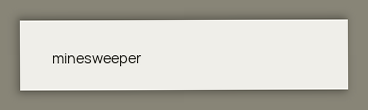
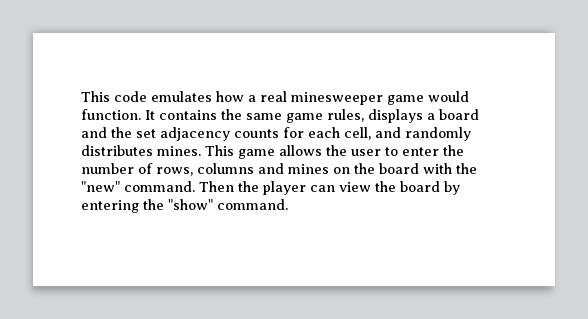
- minesweeper
+ This code emulates how a real minesweeper game would function. It contains the same game rules, displays a board and the set adjacency counts for each cell, and randomly distributes mines. This game allows the user to enter the number of rows, columns and mines on the board with the "new" command. Then the player can view the board by entering the "show" command.

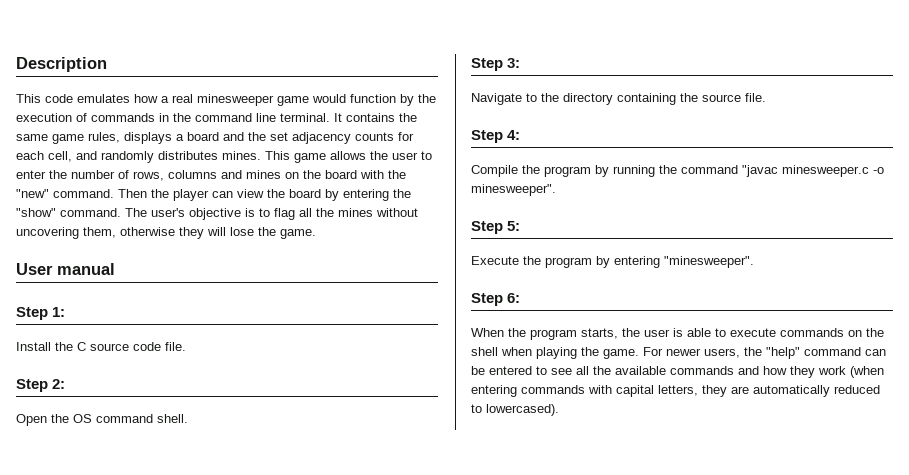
+ Description
- This code emulates how a real minesweeper game would function.
+ This code emulates how a real minesweeper game would function by the execution of commands in the command line terminal.
+ The user's objective is to flag all the mines without uncovering them, otherwise they will lose the game.
+ User manual
+ Step 1:
+ Install the C source code file.
+ Step 2:
+ Open the OS command shell.
+ Step 3:
+ Navigate to the directory containing the source file.
+ Step 4:
+ Compile the program by running the command "javac minesweeper.c -o minesweeper".
+ Step 5:
+ Execute the program by entering "minesweeper".
+ Step 6:
+ When the program starts, the user is able to execute commands on the shell when playing the game. For newer users, the "help" command can be entered to see all the available commands and how they work (when entering commands with capital letters, they are automatically reduced to lowercased).

